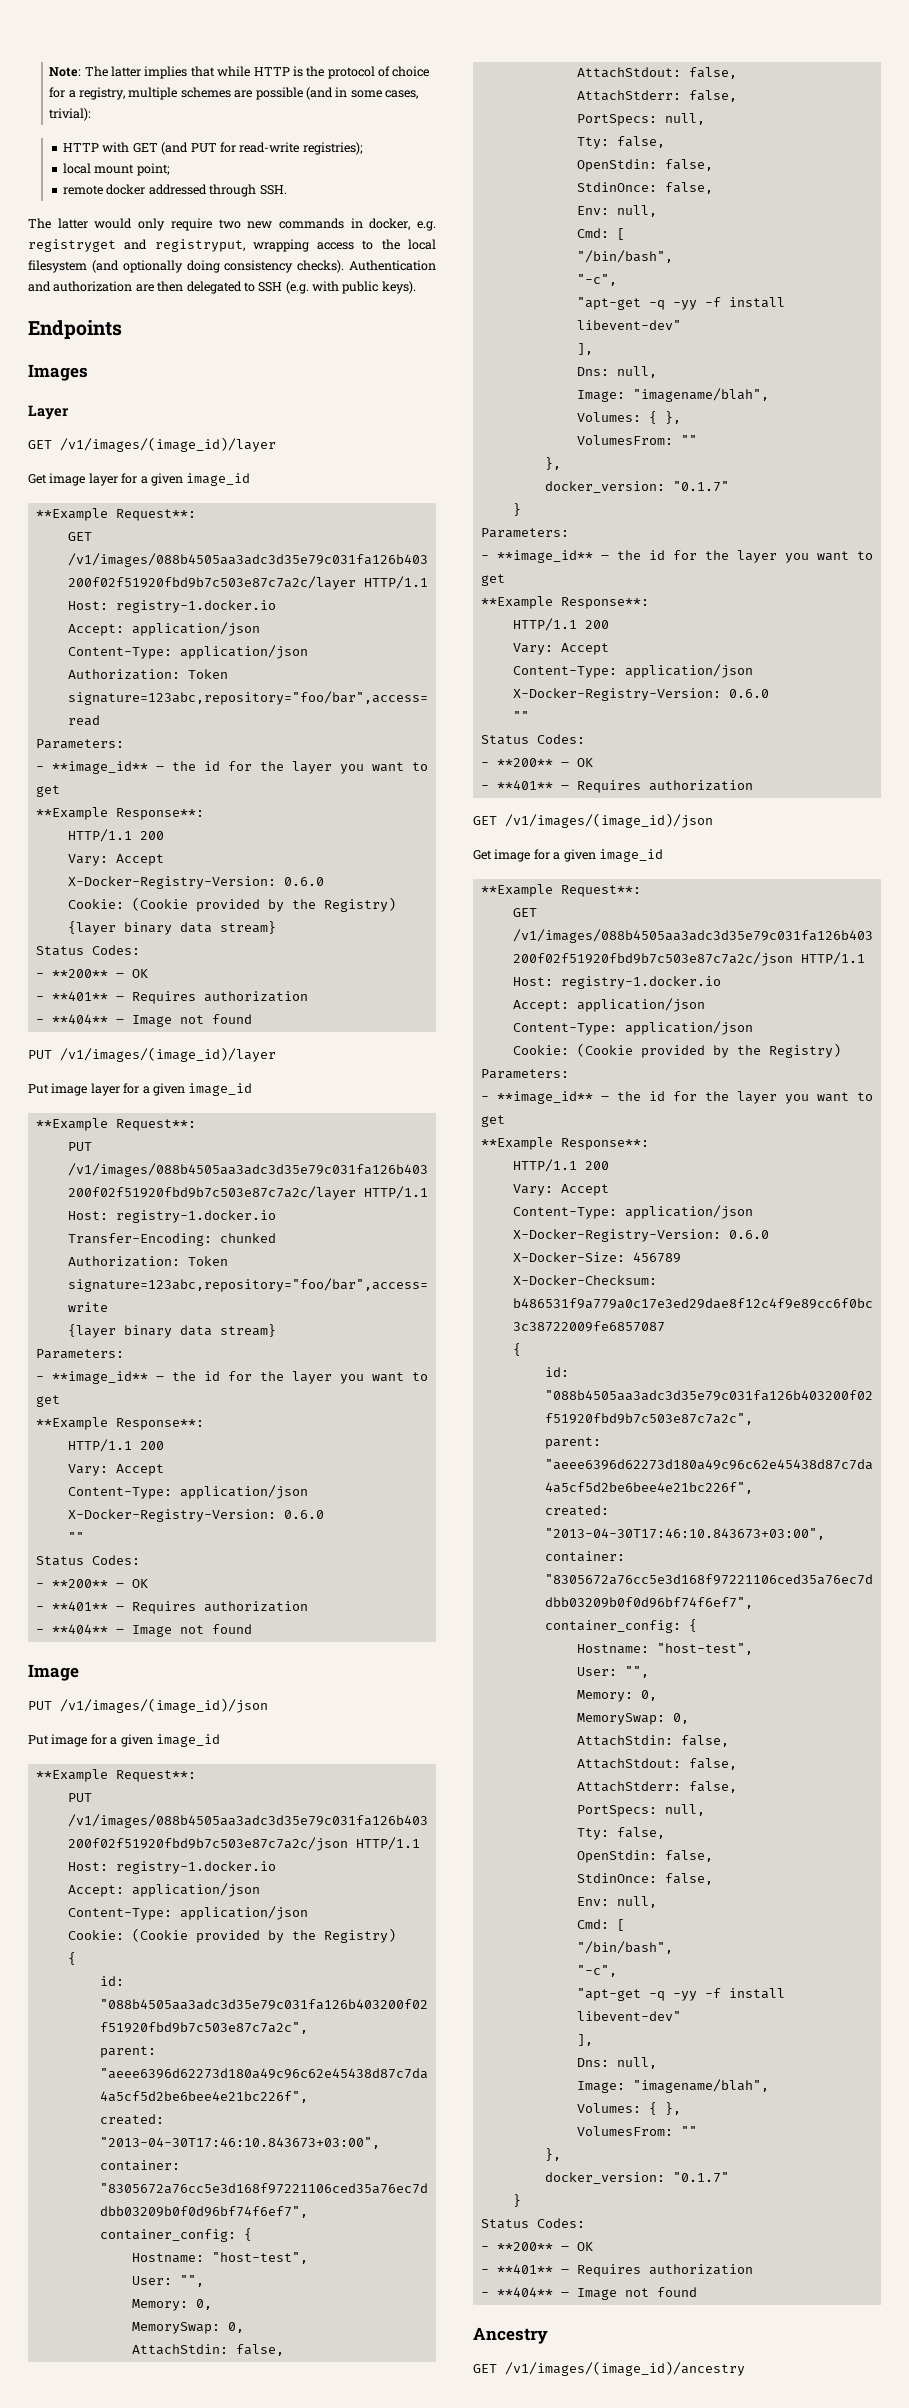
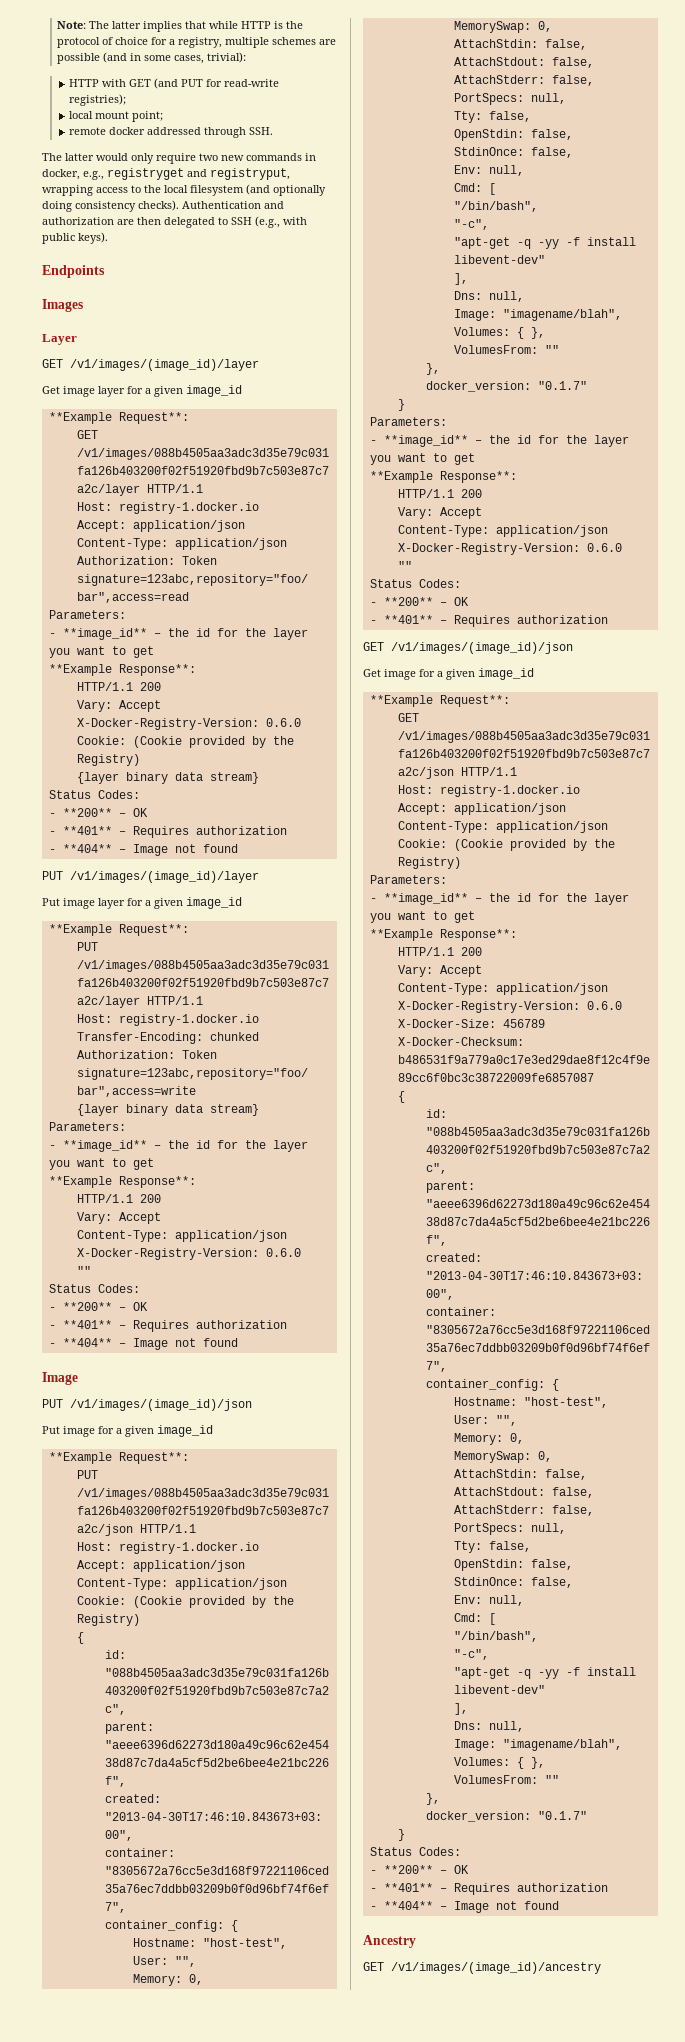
- The latter would only require two new commands in docker, e.g. registryget and registryput, wrapping access to the local filesystem (and optionally doing consistency checks).
+ The latter would only require two new commands in docker, e.g., registryget and registryput, wrapping access to the local filesystem (and optionally doing consistency checks).
- Authentication and authorization are then delegated to SSH (e.g. with public keys).
+ Authentication and authorization are then delegated to SSH (e.g., with public keys).

